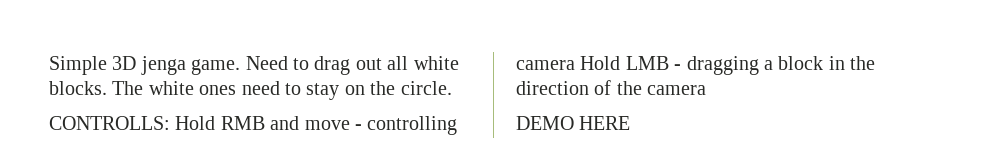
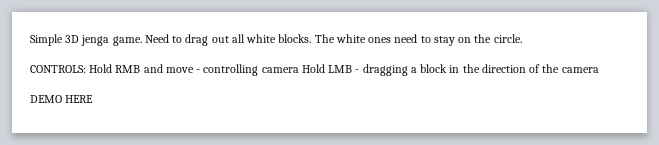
- CONTROLLS: Hold RMB and move - controlling camera Hold LMB - dragging a block in the direction of the camera
+ CONTROLS: Hold RMB and move - controlling camera Hold LMB - dragging a block in the direction of the camera

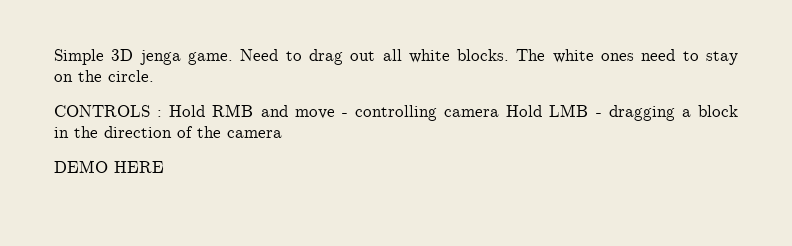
- CONTROLS: Hold RMB and move - controlling camera Hold LMB - dragging a block in the direction of the camera
+ CONTROLS : Hold RMB and move - controlling camera Hold LMB - dragging a block in the direction of the camera

